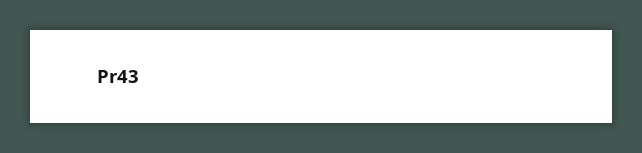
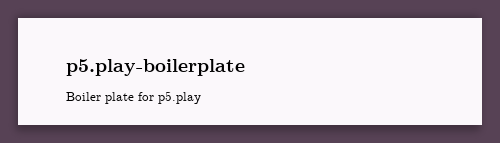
- Pr43
+ p5.play-boilerplate
+ Boiler plate for p5.play

